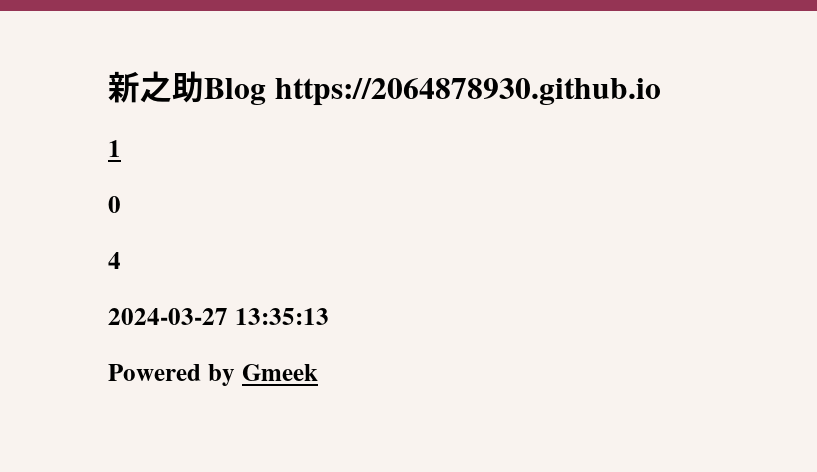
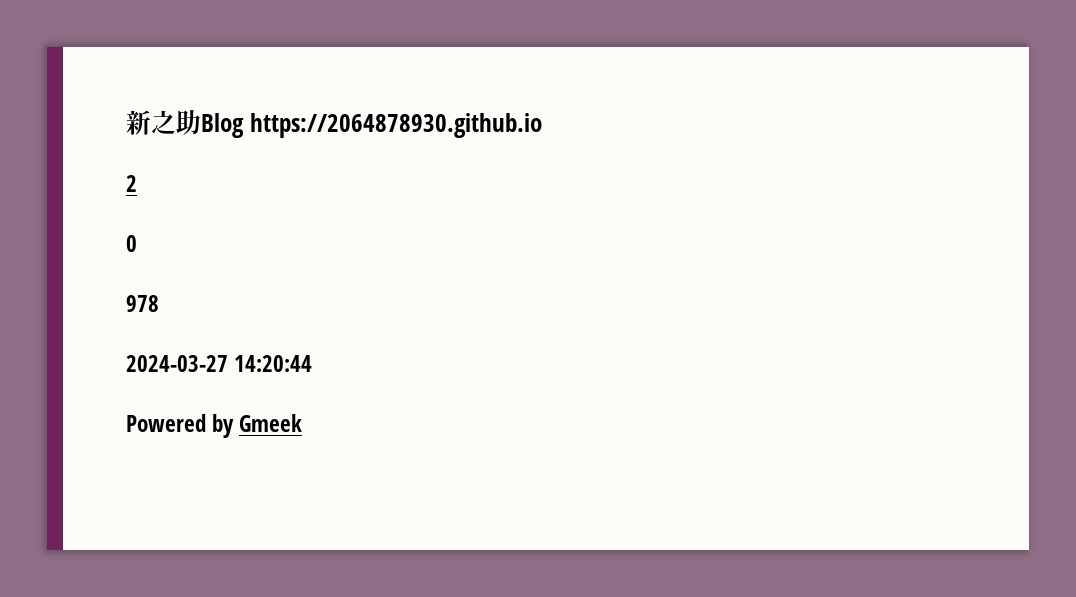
- 1
+ 2
- 4
+ 978
- 2024-03-27 13:35:13
+ 2024-03-27 14:20:44

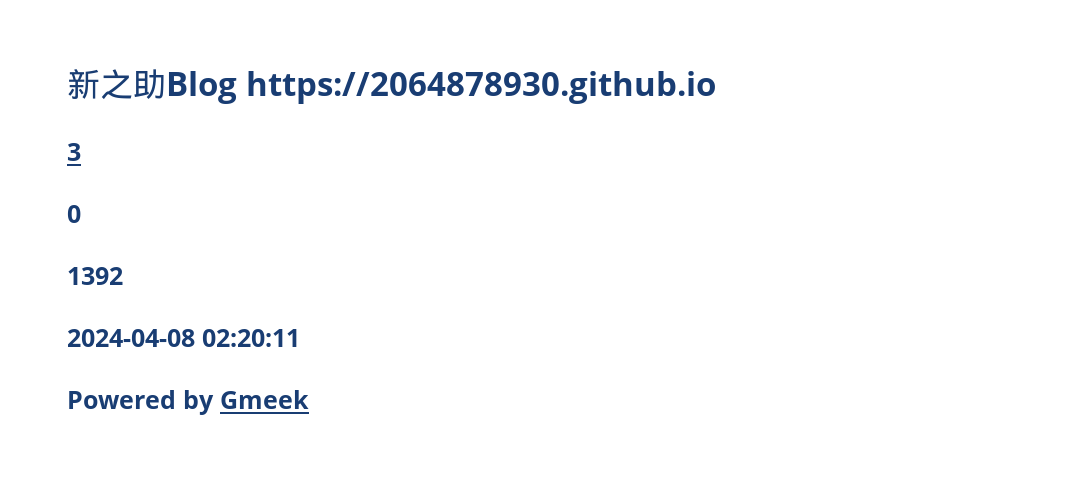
- 2
+ 3
- 978
- 2024-03-27 14:20:44
+ 1392
+ 2024-04-08 02:20:11

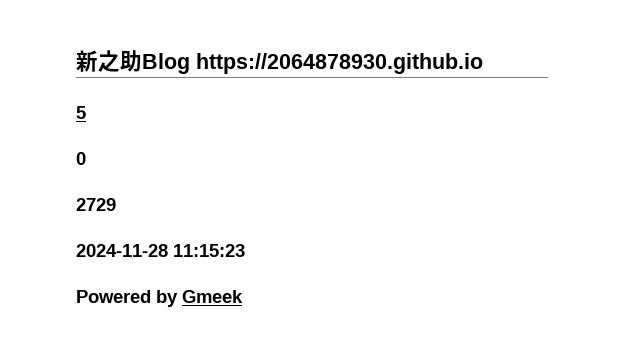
- 3
+ 5
- 1392
- 2024-04-08 02:20:11
+ 2729
+ 2024-11-28 11:15:23

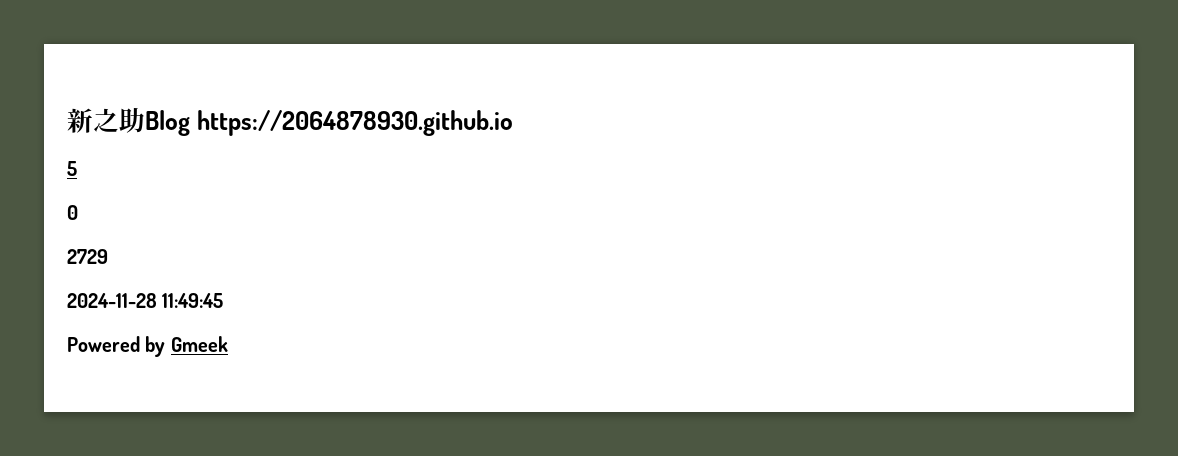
- 2024-11-28 11:15:23
+ 2024-11-28 11:49:45

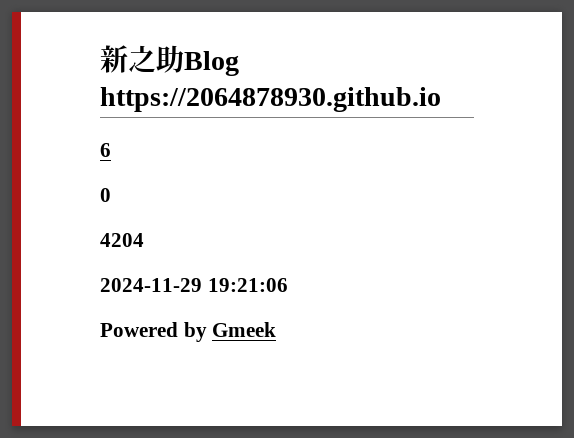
- 5
+ 6
- 2729
- 2024-11-28 11:49:45
+ 4204
+ 2024-11-29 19:21:06

